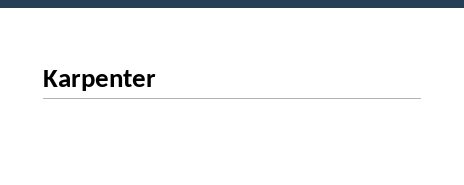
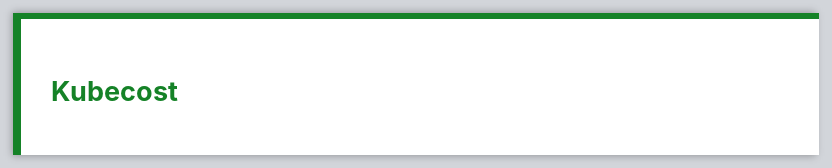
- Karpenter
+ Kubecost

